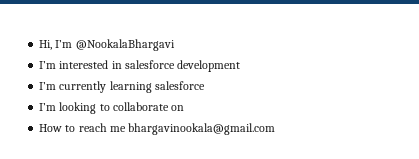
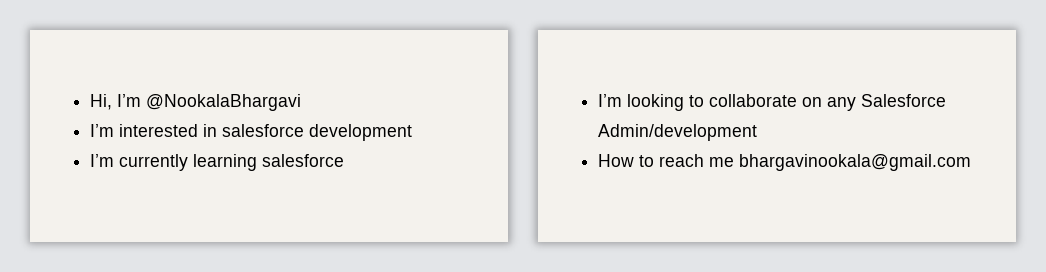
- I’m looking to collaborate on
+ I’m looking to collaborate on any Salesforce Admin/development

